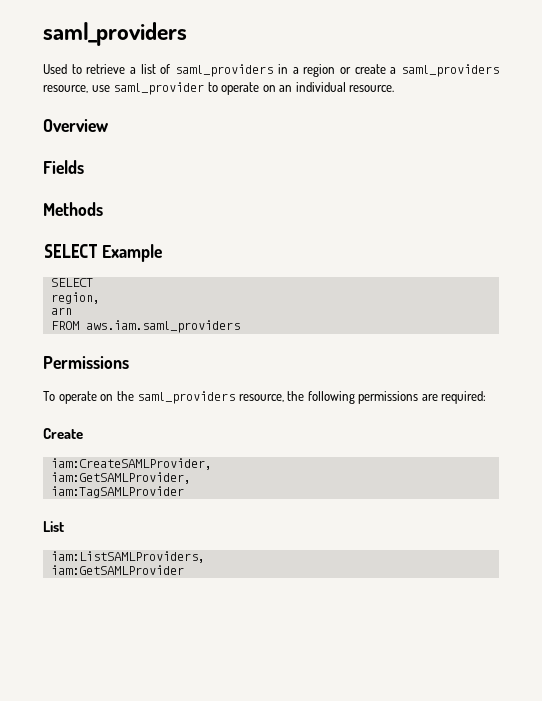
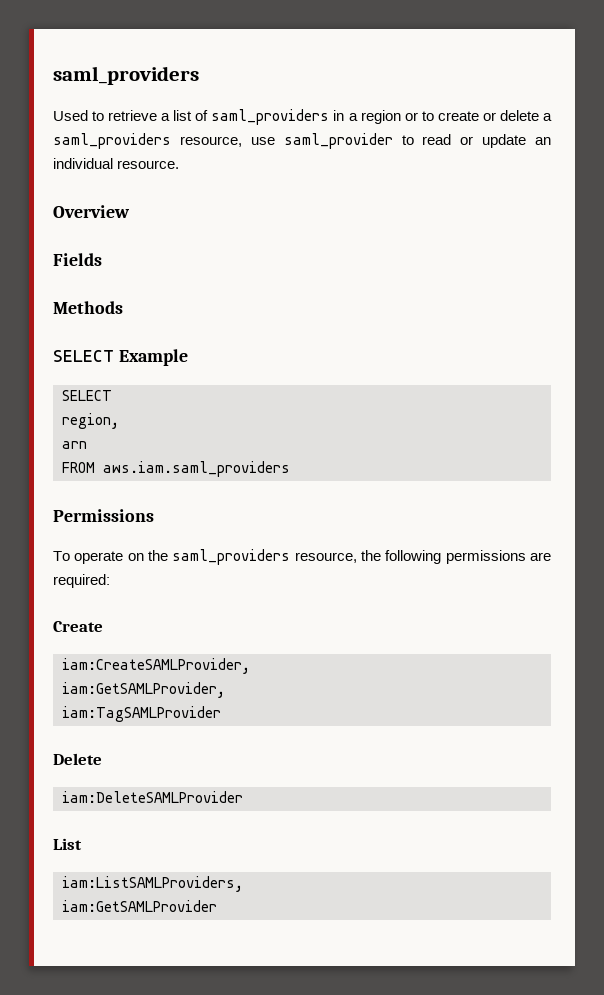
- Used to retrieve a list of saml_providers in a region or create a saml_providers resource, use saml_provider to operate on an individual resource.
+ Used to retrieve a list of saml_providers in a region or to create or delete a saml_providers resource, use saml_provider to read or update an individual resource.
+ Delete
+ iam:DeleteSAMLProvider

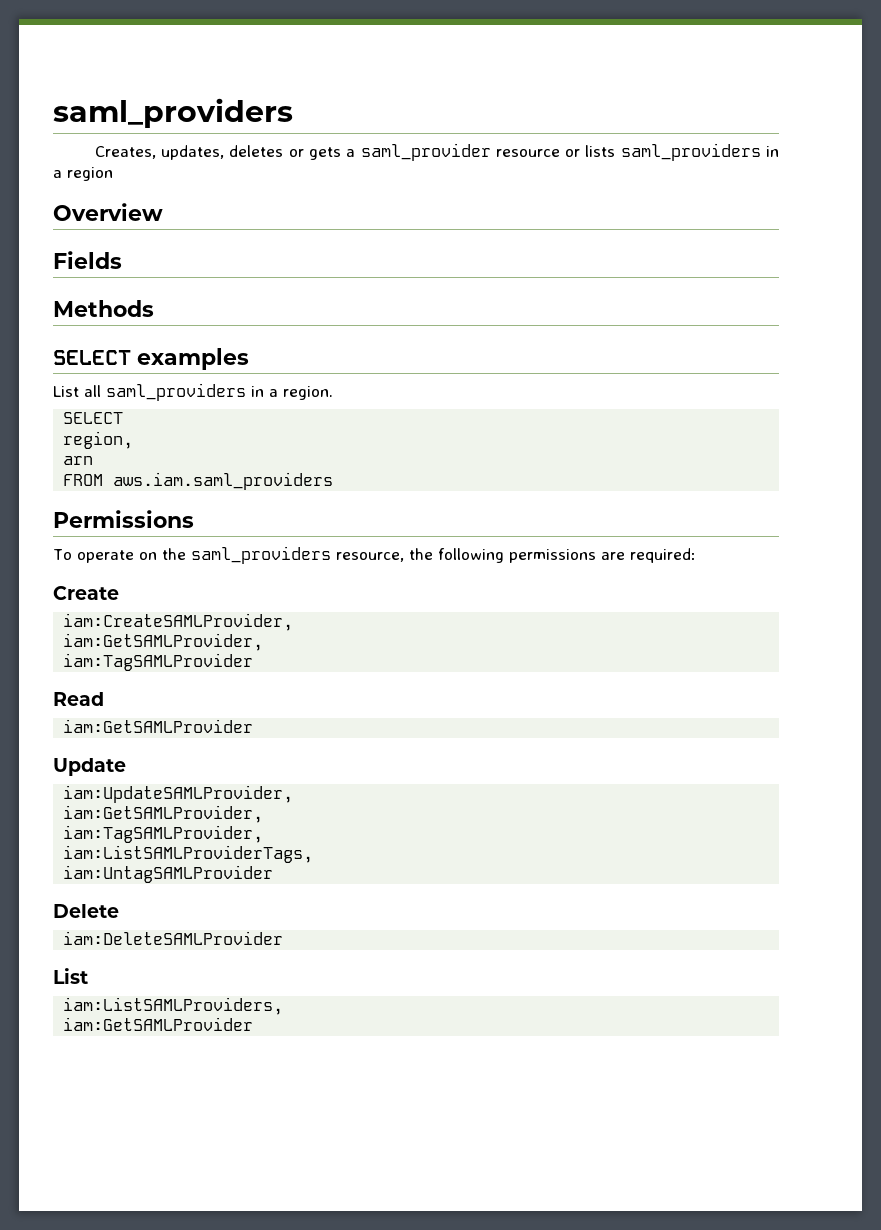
- Used to retrieve a list of saml_providers in a region or to create or delete a saml_providers resource, use saml_provider to read or update an individual resource.
+ Creates, updates, deletes or gets a saml_provider resource or lists saml_providers in a region
  Overview
  Fields
  Methods
- SELECT Example
+ SELECT examples
+ List all saml_providers in a region.
+ Read
+ iam:GetSAMLProvider
+ Update
+ iam:UpdateSAMLProvider,
+ iam:GetSAMLProvider,
+ iam:TagSAMLProvider,
+ iam:ListSAMLProviderTags,
+ iam:UntagSAMLProvider

